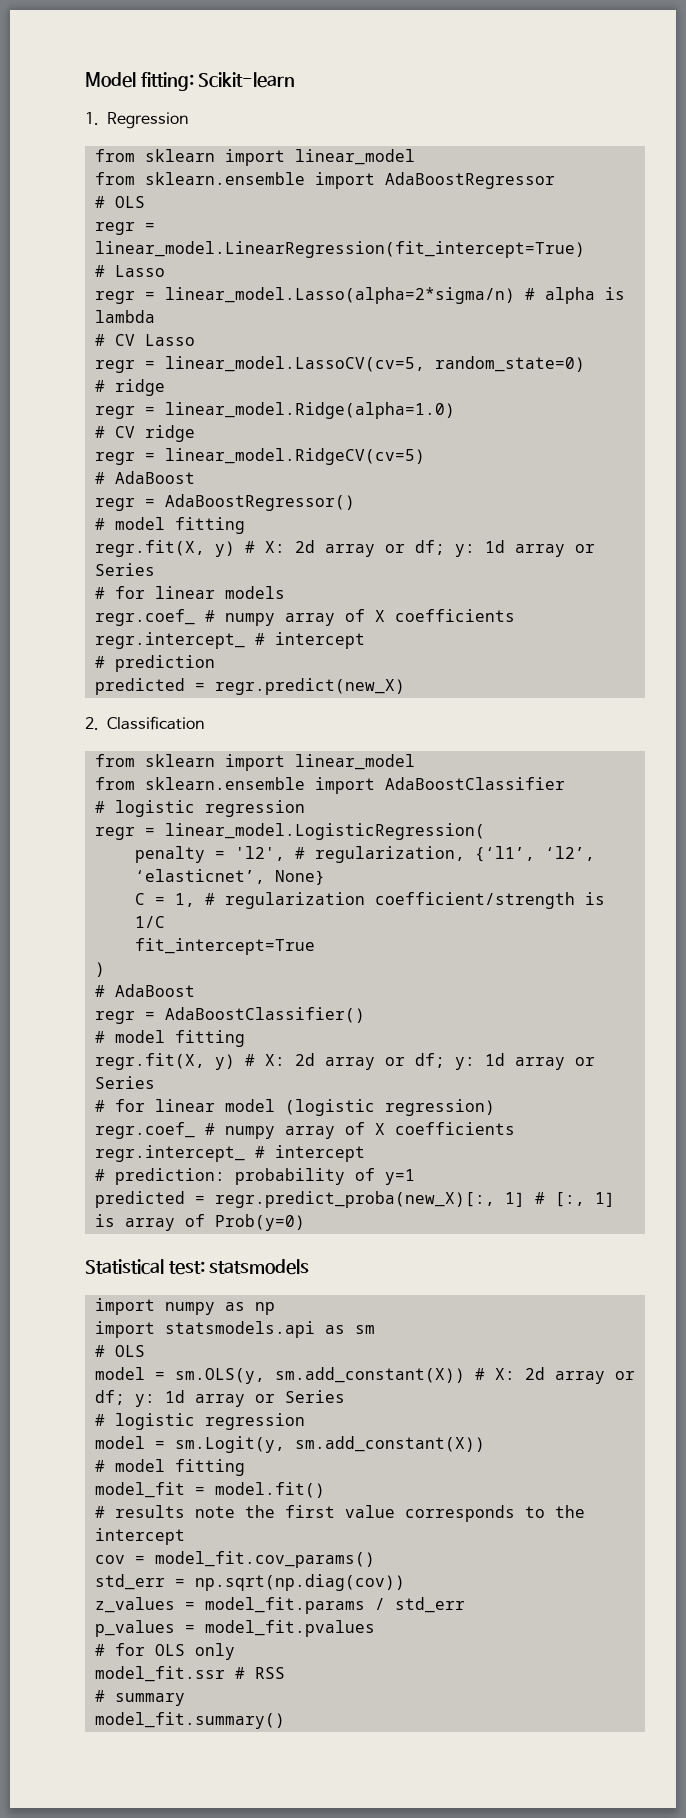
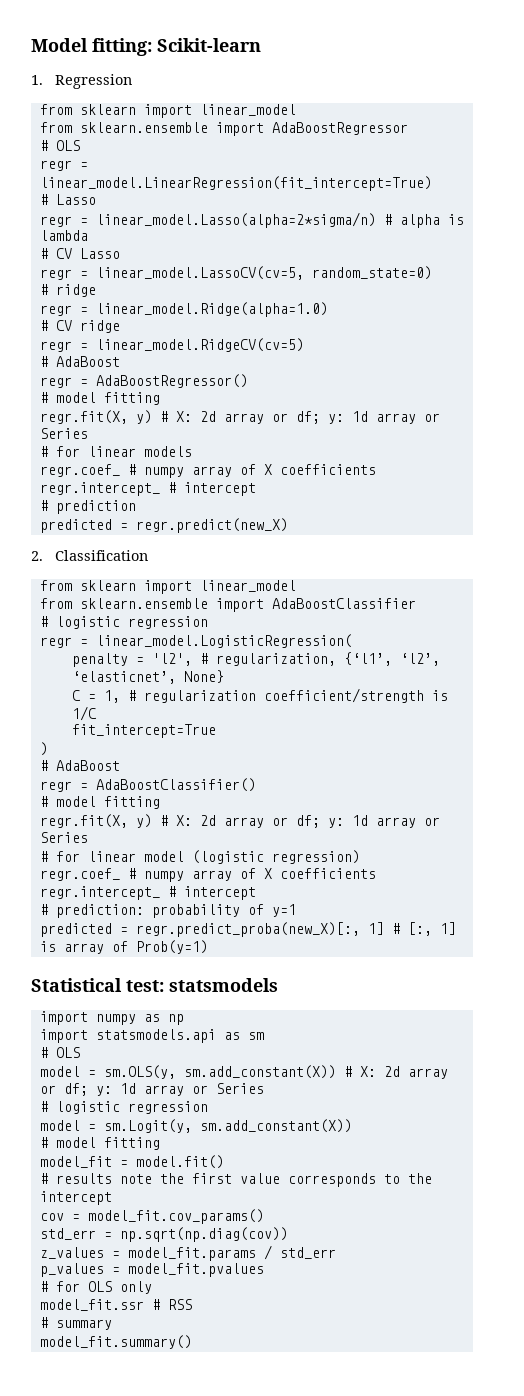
- predicted = regr.predict_proba(new_X)[:, 1] # [:, 1] is array of Prob(y=0)
+ predicted = regr.predict_proba(new_X)[:, 1] # [:, 1] is array of Prob(y=1)

